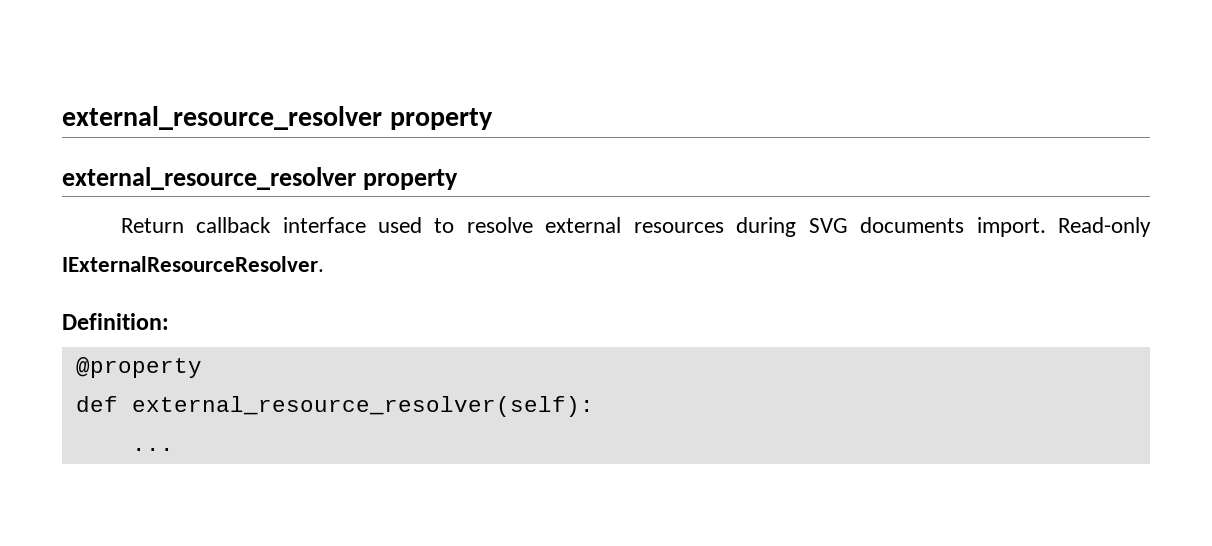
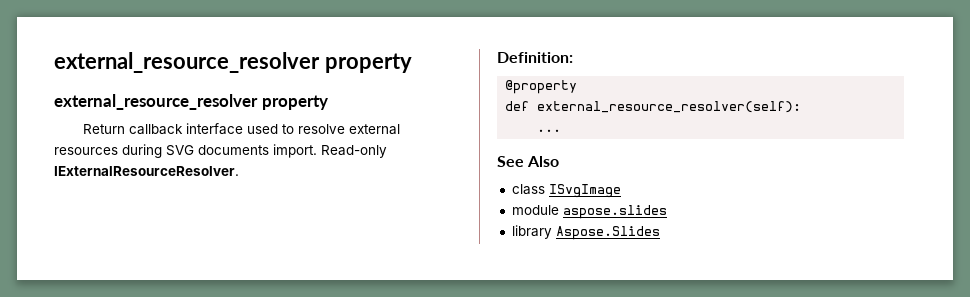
+ See Also
+ class ISvgImage
+ module aspose.slides
+ library Aspose.Slides

